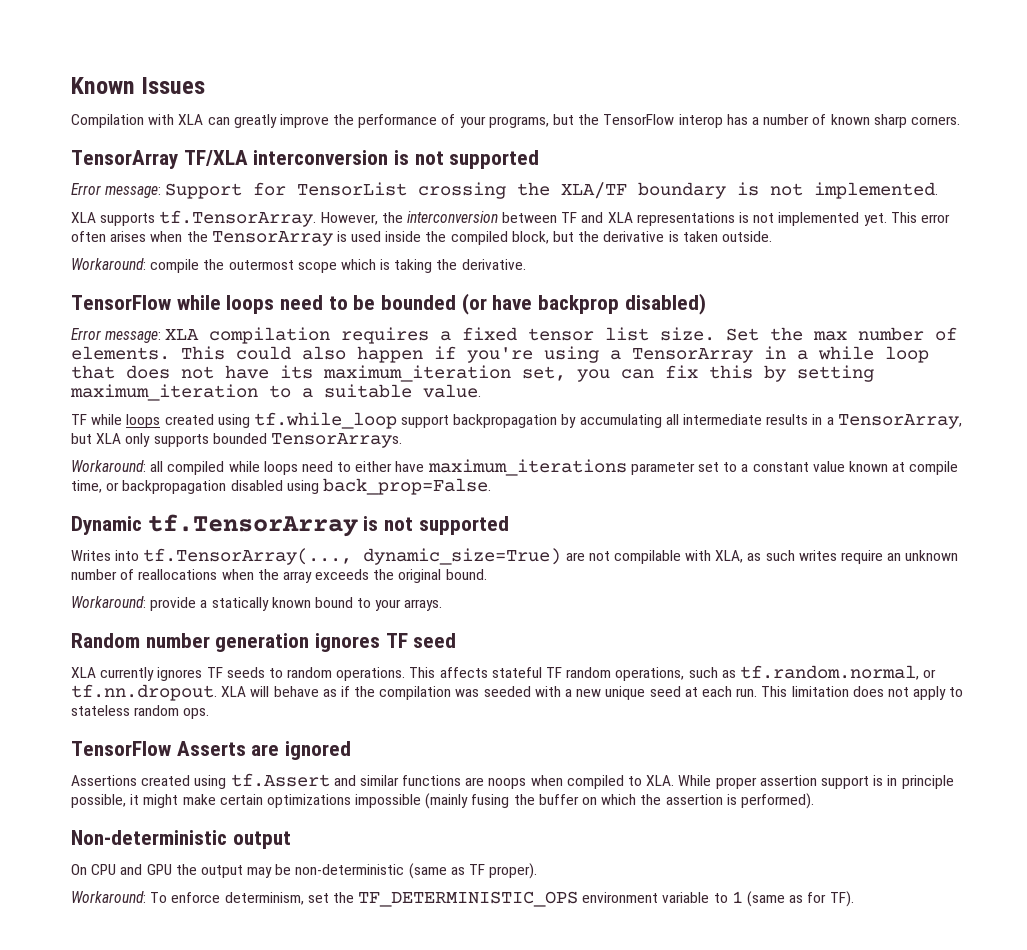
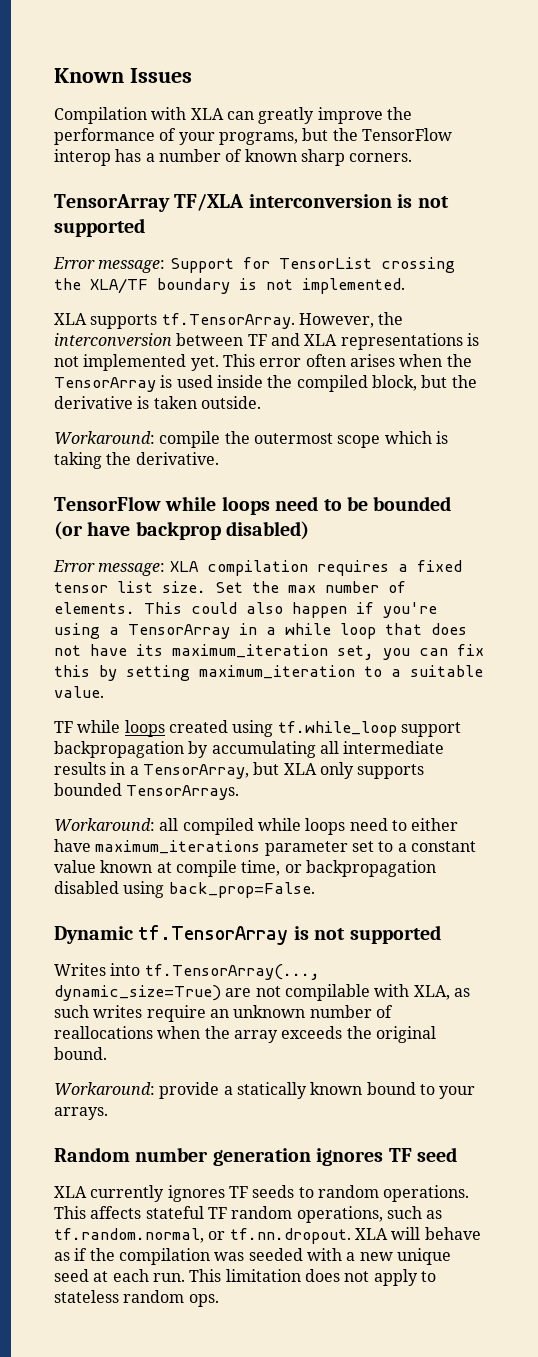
- TensorFlow Asserts are ignored
- Assertions created using tf.Assert and similar functions are noops when compiled to XLA. While proper assertion support is in principle possible, it might make certain optimizations impossible (mainly fusing the buffer on which the assertion is performed).
- Non-deterministic output
- On CPU and GPU the output may be non-deterministic (same as TF proper).
- Workaround: To enforce determinism, set the TF_DETERMINISTIC_OPS environment variable to 1 (same as for TF).

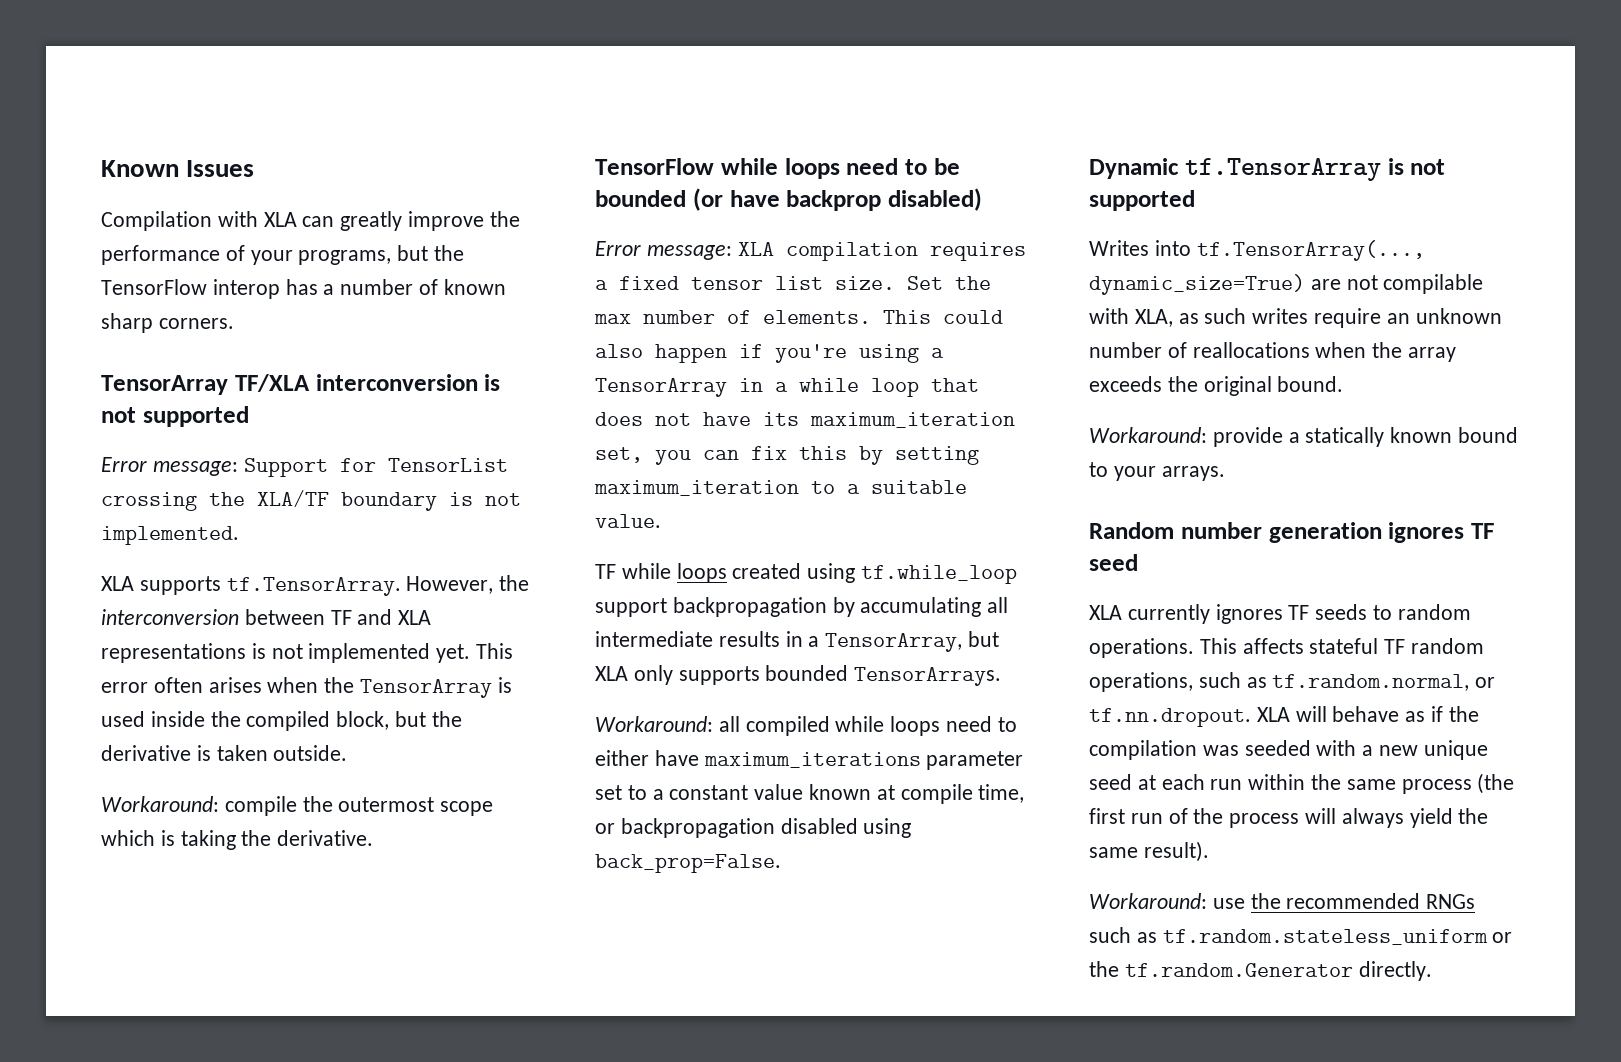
- This affects stateful TF random operations, such as tf.random.normal, or tf.nn.dropout. XLA will behave as if the compilation was seeded with a new unique seed at each run. This limitation does not apply to stateless random ops.
+ This affects stateful TF random operations, such as tf.random.normal, or tf.nn.dropout. XLA will behave as if the compilation was seeded with a new unique seed at each run within the same process (the first run of the process will always yield the same result).
+ Workaround: use the recommended RNGs such as tf.random.stateless_uniform or the tf.random.Generator directly.

